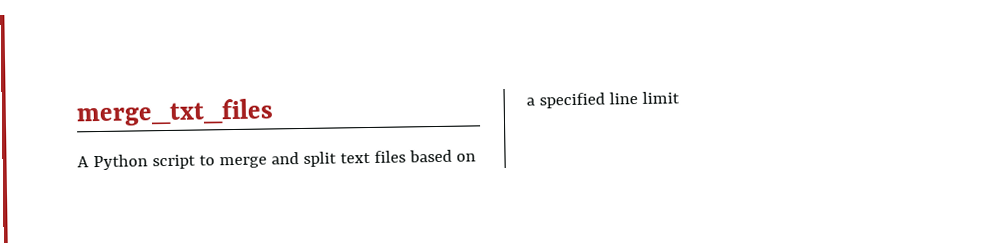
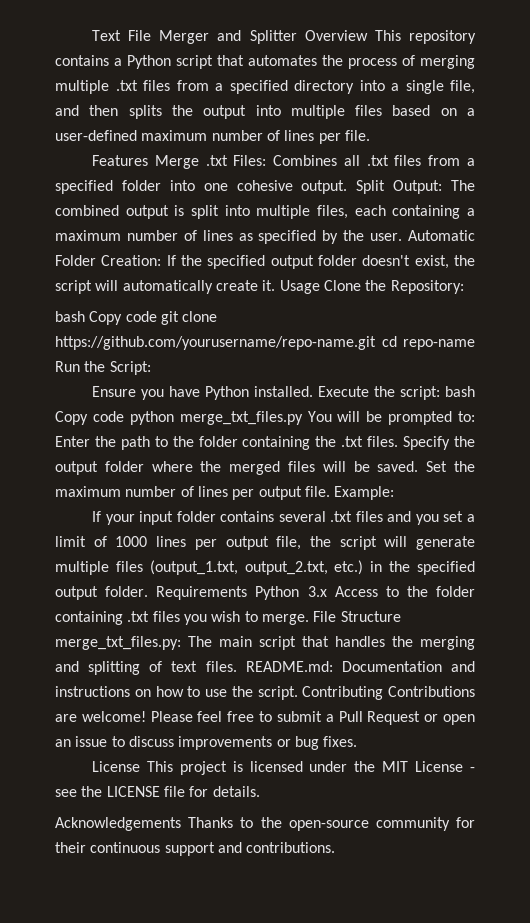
- merge_txt_files
- A Python script to merge and split text files based on a specified line limit
+ Text File Merger and Splitter Overview This repository contains a Python script that automates the process of merging multiple .txt files from a specified directory into a single file, and then splits the output into multiple files based on a user-defined maximum number of lines per file.
+ Features Merge .txt Files: Combines all .txt files from a specified folder into one cohesive output. Split Output: The combined output is split into multiple files, each containing a maximum number of lines as specified by the user. Automatic Folder Creation: If the specified output folder doesn't exist, the script will automatically create it. Usage Clone the Repository:
+ bash Copy code git clone https://github.com/yourusername/repo-name.git cd repo-name Run the Script:
+ Ensure you have Python installed. Execute the script: bash Copy code python merge_txt_files.py You will be prompted to: Enter the path to the folder containing the .txt files. Specify the output folder where the merged files will be saved. Set the maximum number of lines per output file. Example:
+ If your input folder contains several .txt files and you set a limit of 1000 lines per output file, the script will generate multiple files (output_1.txt, output_2.txt, etc.) in the specified output folder. Requirements Python 3.x Access to the folder containing .txt files you wish to merge. File Structure merge_txt_files.py: The main script that handles the merging and splitting of text files. README.md: Documentation and instructions on how to use the script. Contributing Contributions are welcome! Please feel free to submit a Pull Request or open an issue to discuss improvements or bug fixes.
+ License This project is licensed under the MIT License - see the LICENSE file for details.
+ Acknowledgements Thanks to the open-source community for their continuous support and contributions.

